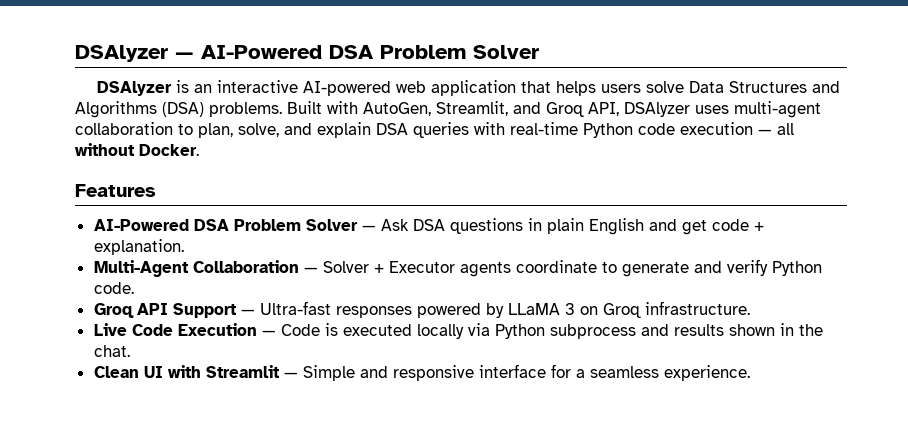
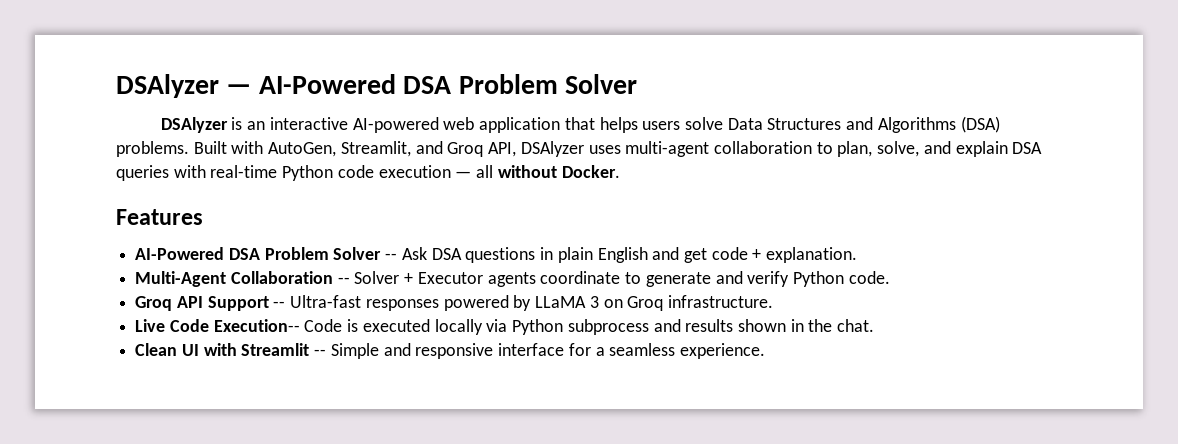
- AI-Powered DSA Problem Solver — Ask DSA questions in plain English and get code + explanation.
+ AI-Powered DSA Problem Solver -- Ask DSA questions in plain English and get code + explanation.
- Multi-Agent Collaboration — Solver + Executor agents coordinate to generate and verify Python code.
+ Multi-Agent Collaboration -- Solver + Executor agents coordinate to generate and verify Python code.
- Groq API Support — Ultra-fast responses powered by LLaMA 3 on Groq infrastructure.
+ Groq API Support -- Ultra-fast responses powered by LLaMA 3 on Groq infrastructure.
- Live Code Execution — Code is executed locally via Python subprocess and results shown in the chat.
+ Live Code Execution-- Code is executed locally via Python subprocess and results shown in the chat.
- Clean UI with Streamlit — Simple and responsive interface for a seamless experience.
+ Clean UI with Streamlit -- Simple and responsive interface for a seamless experience.

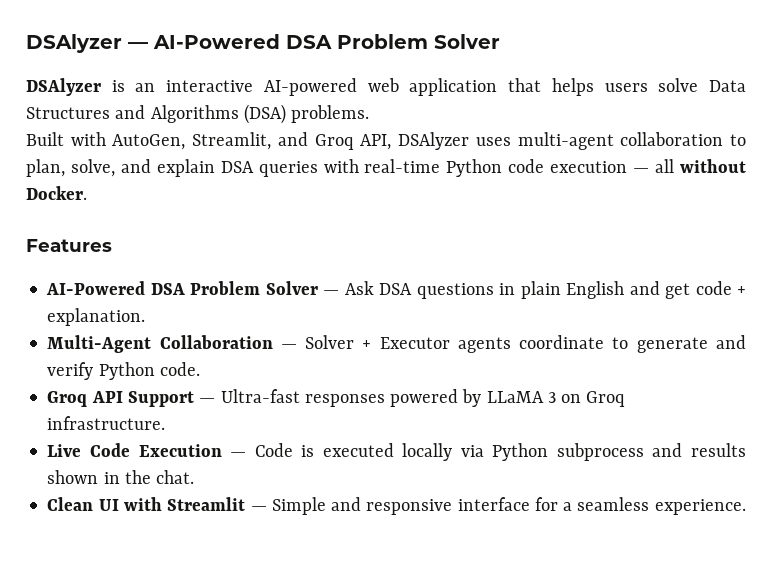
- DSAlyzer is an interactive AI-powered web application that helps users solve Data Structures and Algorithms (DSA) problems. Built with AutoGen, Streamlit, and Groq API, DSAlyzer uses multi-agent collaboration to plan, solve, and explain DSA queries with real-time Python code execution — all without Docker.
+ DSAlyzer is an interactive AI-powered web application that helps users solve Data Structures and Algorithms (DSA) problems.
+ Built with AutoGen, Streamlit, and Groq API, DSAlyzer uses multi-agent collaboration to plan, solve, and explain DSA queries with real-time Python code execution — all without Docker.
- AI-Powered DSA Problem Solver -- Ask DSA questions in plain English and get code + explanation.
+ AI-Powered DSA Problem Solver — Ask DSA questions in plain English and get code + explanation.
- Multi-Agent Collaboration -- Solver + Executor agents coordinate to generate and verify Python code.
+ Multi-Agent Collaboration — Solver + Executor agents coordinate to generate and verify Python code.
- Groq API Support -- Ultra-fast responses powered by LLaMA 3 on Groq infrastructure.
+ Groq API Support — Ultra-fast responses powered by LLaMA 3 on Groq infrastructure.
- Live Code Execution-- Code is executed locally via Python subprocess and results shown in the chat.
+ Live Code Execution — Code is executed locally via Python subprocess and results shown in the chat.
- Clean UI with Streamlit -- Simple and responsive interface for a seamless experience.
+ Clean UI with Streamlit — Simple and responsive interface for a seamless experience.

